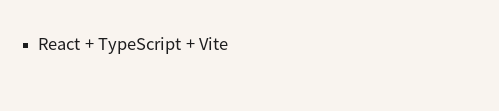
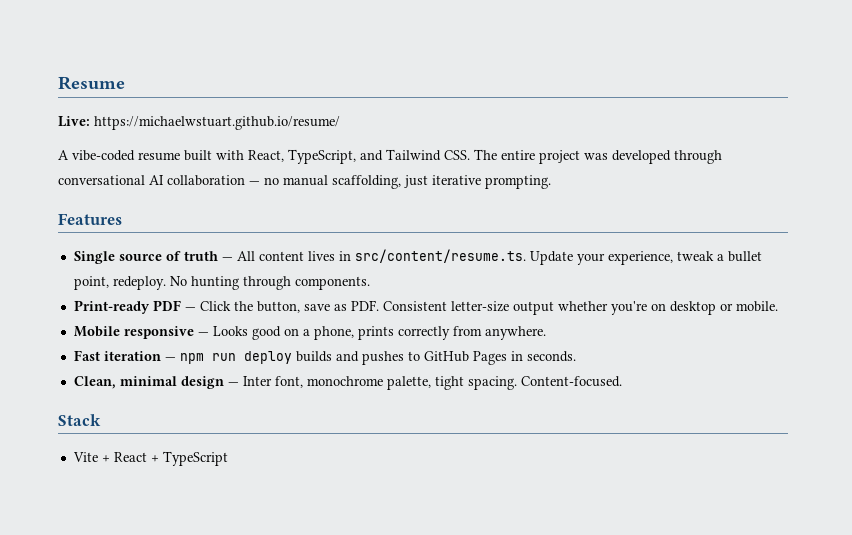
- React + TypeScript + Vite
+ Resume
+ Live: https://michaelwstuart.github.io/resume/
+ A vibe-coded resume built with React, TypeScript, and Tailwind CSS. The entire project was developed through conversational AI collaboration — no manual scaffolding, just iterative prompting.
+ Features
+ Single source of truth — All content lives in src/content/resume.ts. Update your experience, tweak a bullet point, redeploy. No hunting through components.
+ Print-ready PDF — Click the button, save as PDF. Consistent letter-size output whether you're on desktop or mobile.
+ Mobile responsive — Looks good on a phone, prints correctly from anywhere.
+ Fast iteration — npm run deploy builds and pushes to GitHub Pages in seconds.
+ Clean, minimal design — Inter font, monochrome palette, tight spacing. Content-focused.
+ Stack
+ Vite + React + TypeScript

